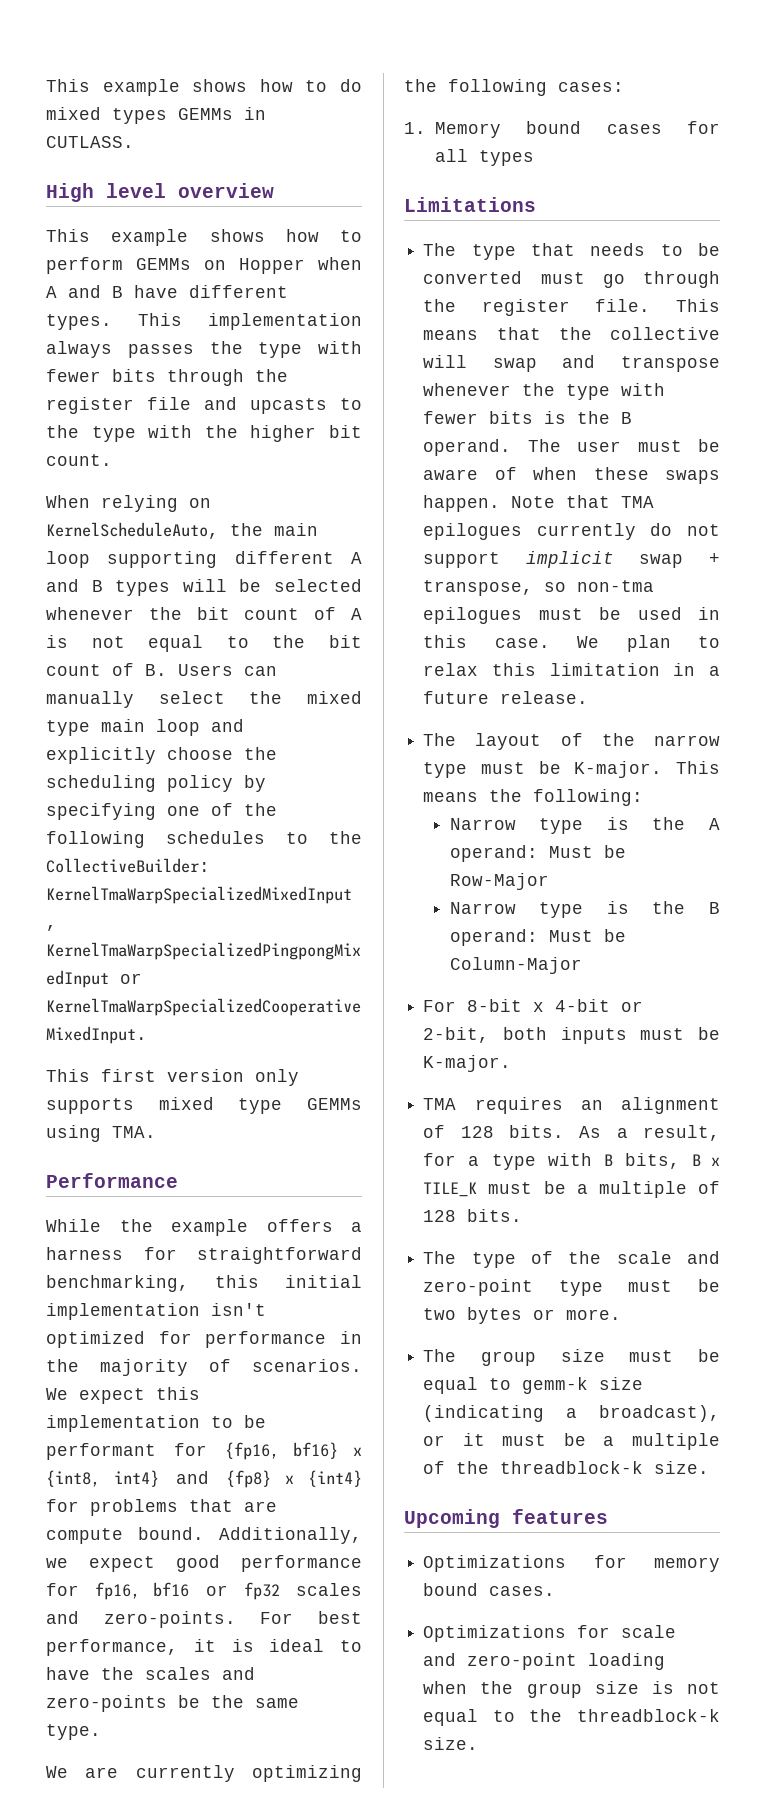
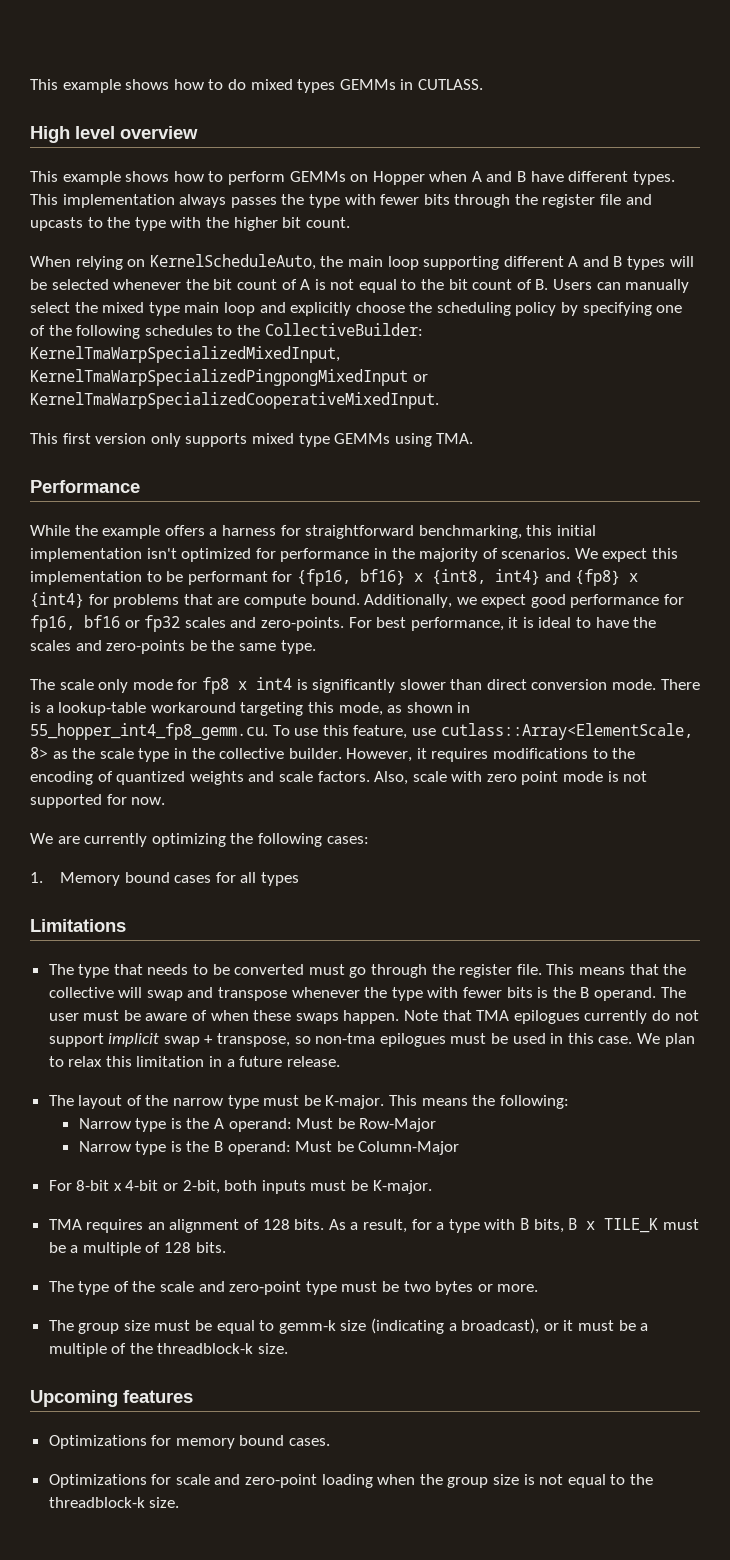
+ The scale only mode for fp8 x int4 is significantly slower than direct conversion mode. There is a lookup-table workaround targeting this mode, as shown in 55_hopper_int4_fp8_gemm.cu. To use this feature, use cutlass::Array<ElementScale, 8> as the scale type in the collective builder. However, it requires modifications to the encoding of quantized weights and scale factors. Also, scale with zero point mode is not supported for now.

